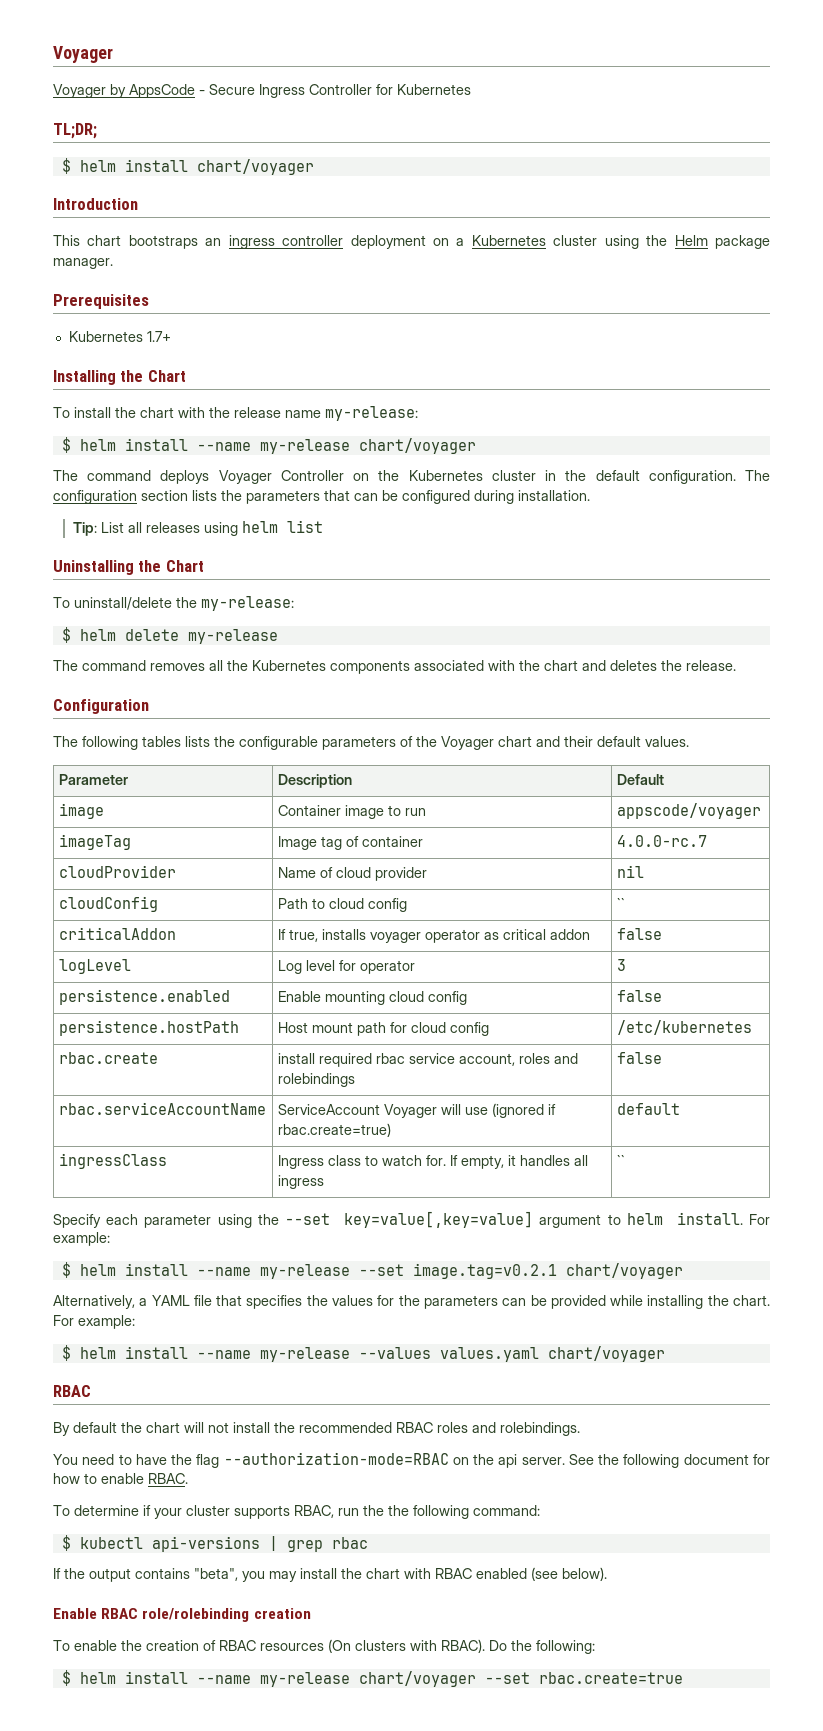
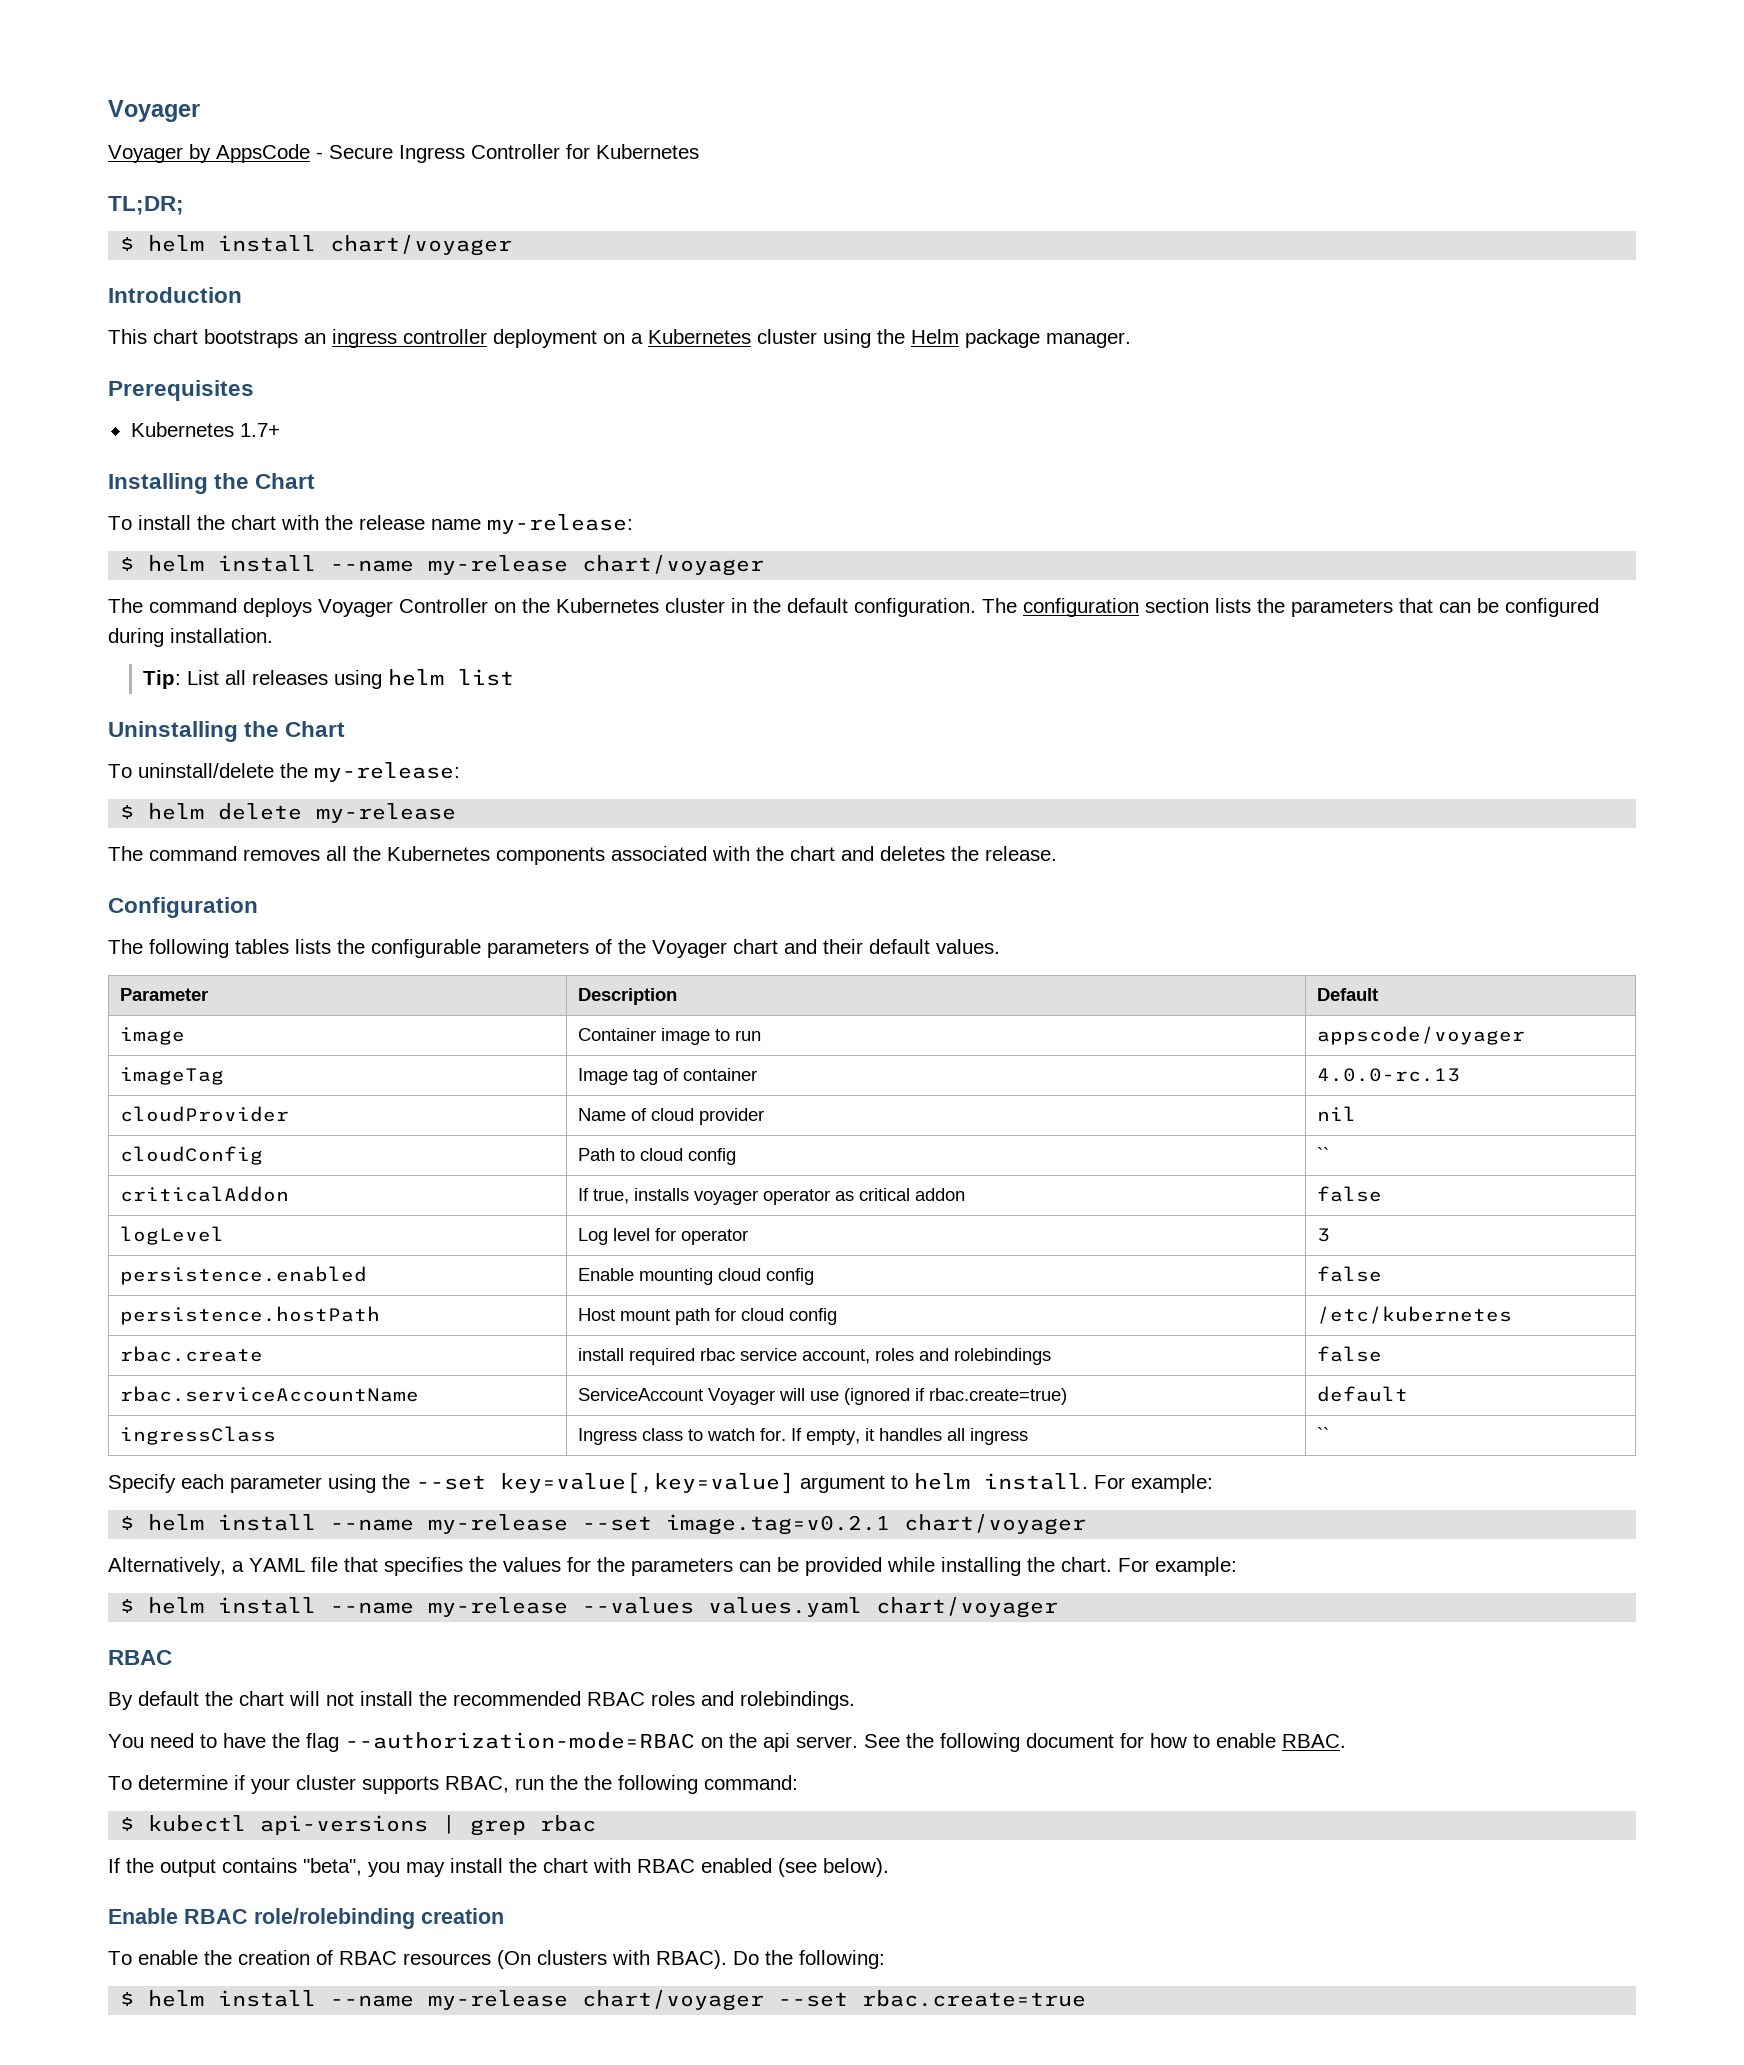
- imageTag | Image tag of container | 4.0.0-rc.7
+ imageTag | Image tag of container | 4.0.0-rc.13

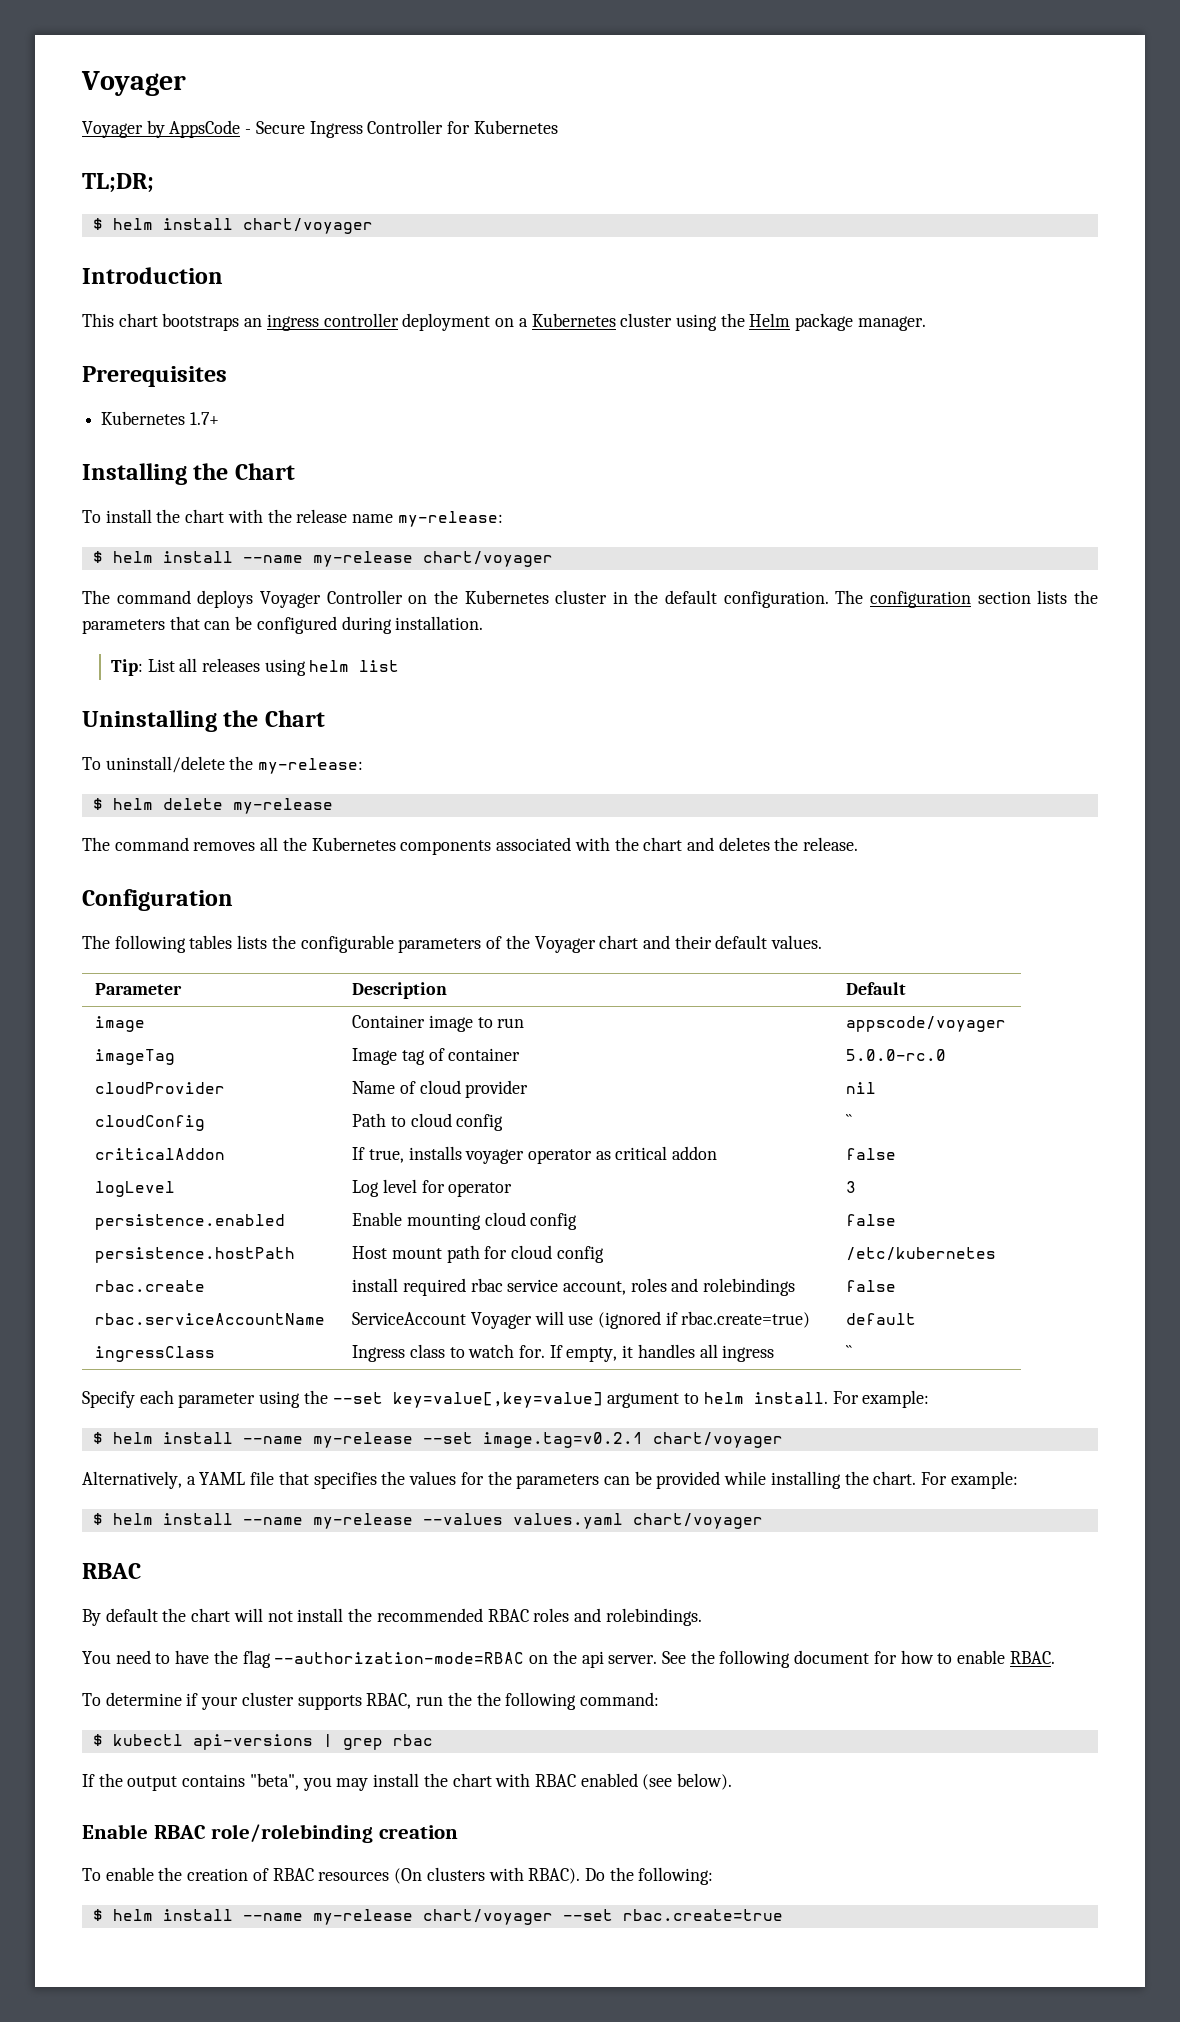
- imageTag | Image tag of container | 4.0.0-rc.13
+ imageTag | Image tag of container | 5.0.0-rc.0

